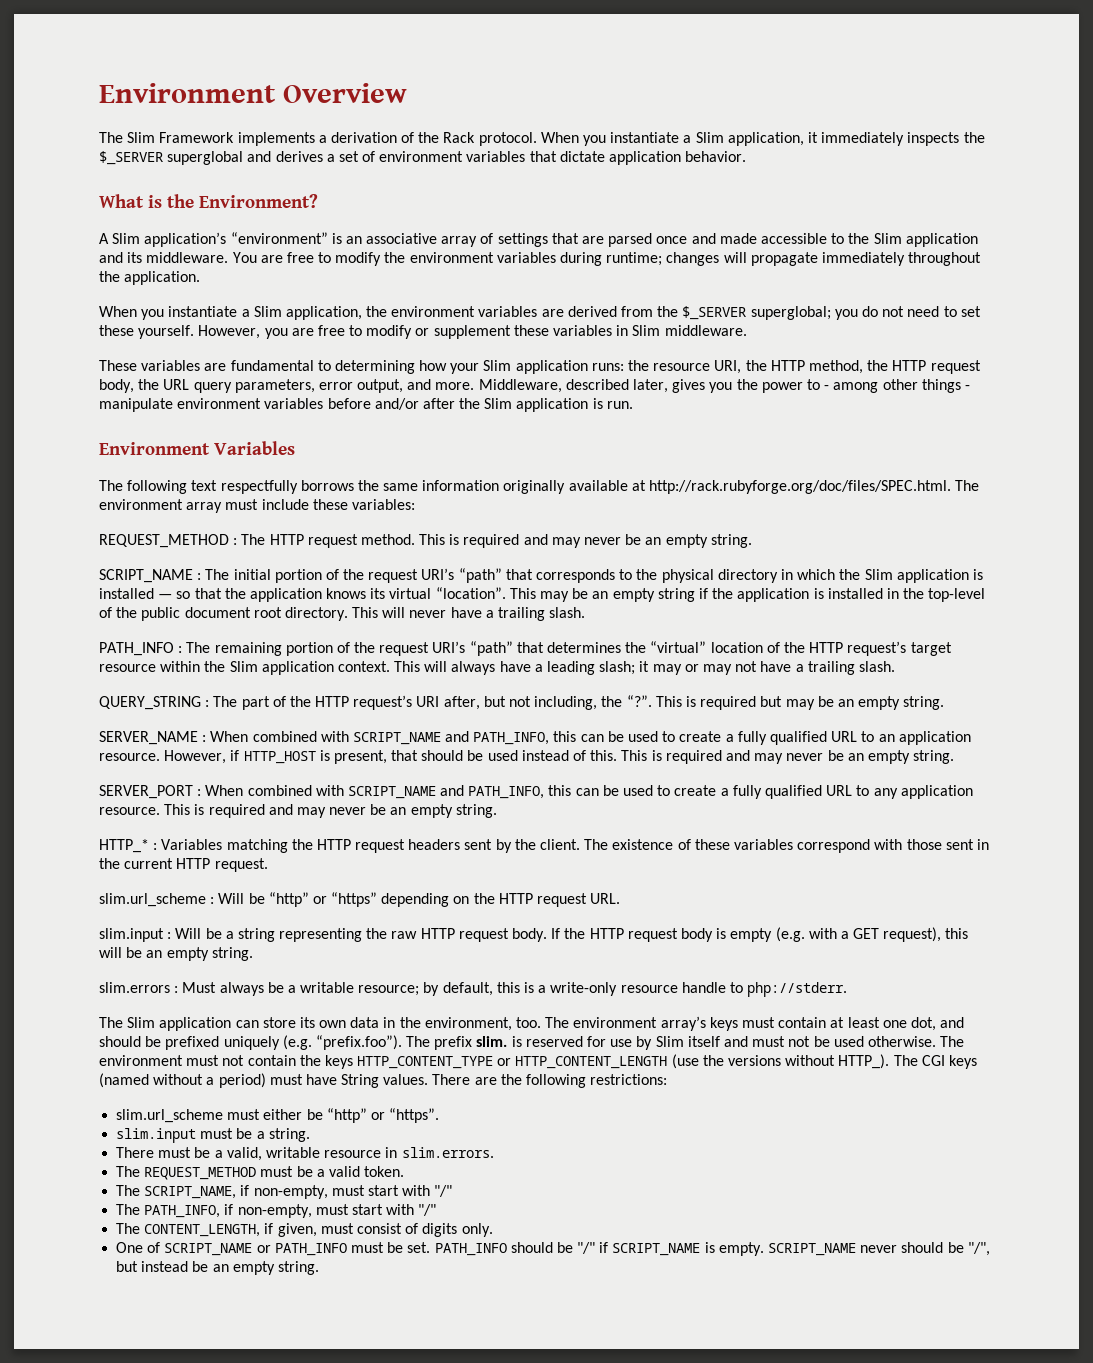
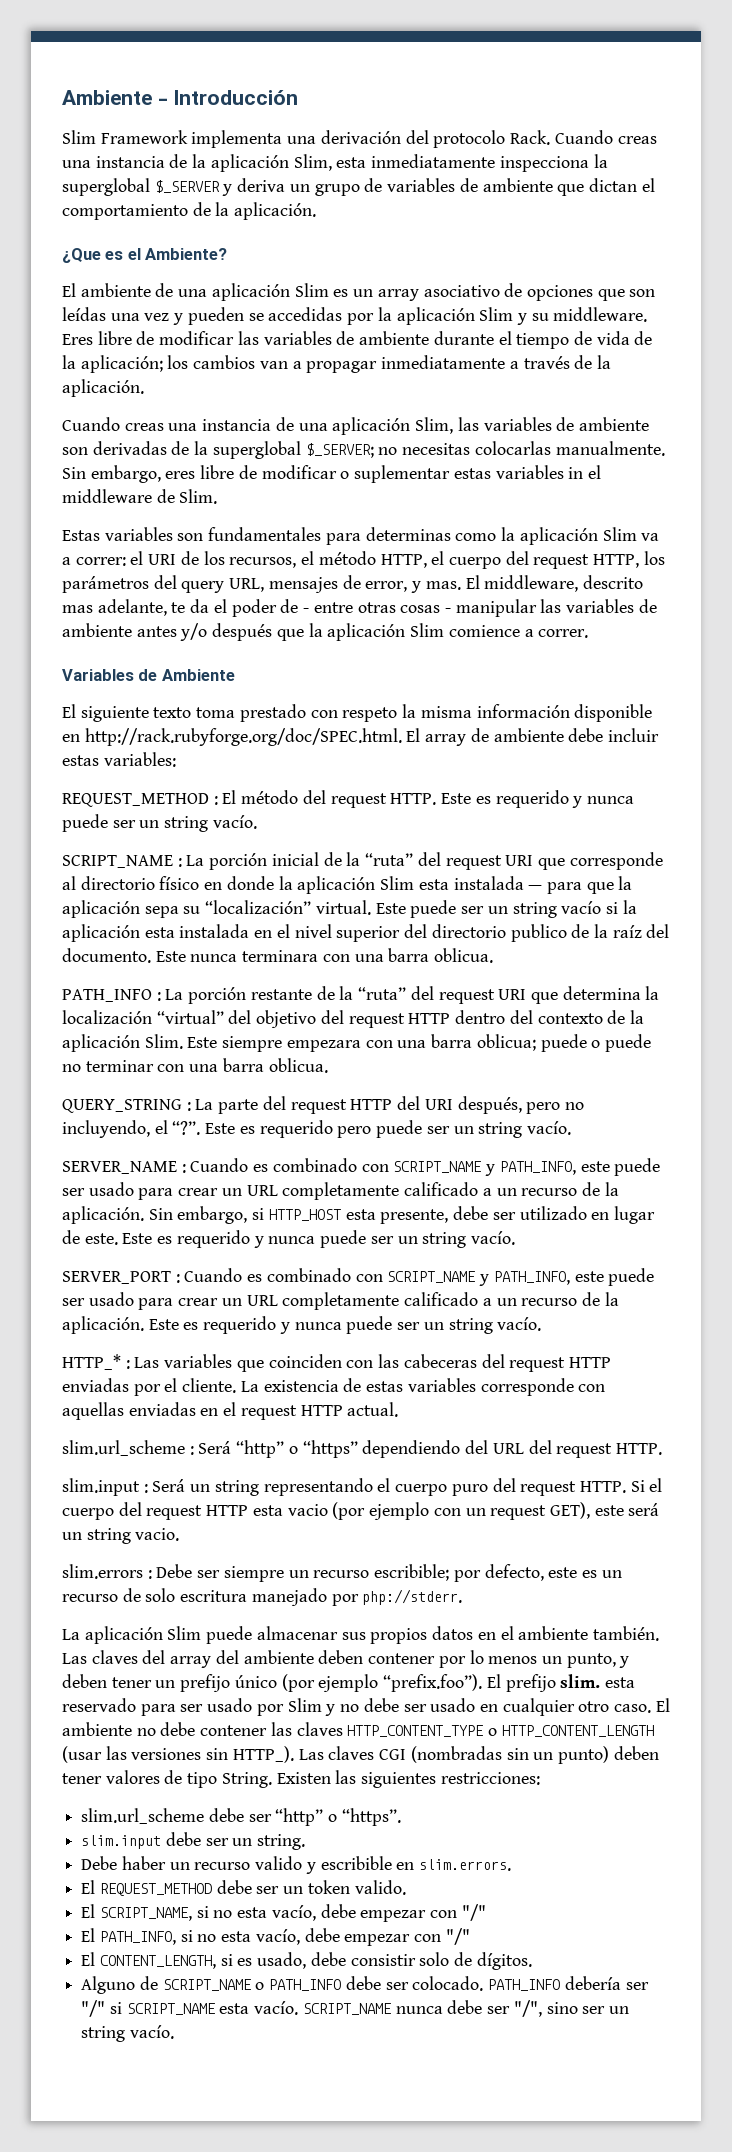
- Environment Overview
- The Slim Framework implements a derivation of the Rack protocol. When you instantiate a Slim application, it immediately inspects the $_SERVER superglobal and derives a set of environment variables that dictate application behavior.
- What is the Environment?
- A Slim application’s “environment” is an associative array of settings that are parsed once and made accessible to the Slim application and its middleware. You are free to modify the environment variables during runtime; changes will propagate immediately throughout the application.
- When you instantiate a Slim application, the environment variables are derived from the $_SERVER superglobal; you do not need to set these yourself. However, you are free to modify or supplement these variables in Slim middleware.
- These variables are fundamental to determining how your Slim application runs: the resource URI, the HTTP method, the HTTP request body, the URL query parameters, error output, and more. Middleware, described later, gives you the power to - among other things - manipulate environment variables before and/or after the Slim application is run.
- Environment Variables
- The following text respectfully borrows the same information originally available at http://rack.rubyforge.org/doc/files/SPEC.html. The environment array must include these variables:
- REQUEST_METHOD : The HTTP request method. This is required and may never be an empty string.
- SCRIPT_NAME : The initial portion of the request URI’s “path” that corresponds to the physical directory in which the Slim application is installed — so that the application knows its virtual “location”. This may be an empty string if the application is installed in the top-level of the public document root directory. This will never have a trailing slash.
- PATH_INFO : The remaining portion of the request URI’s “path” that determines the “virtual” location of the HTTP request’s target resource within the Slim application context. This will always have a leading slash; it may or may not have a trailing slash.
- QUERY_STRING : The part of the HTTP request’s URI after, but not including, the “?”. This is required but may be an empty string.
- SERVER_NAME : When combined with SCRIPT_NAME and PATH_INFO, this can be used to create a fully qualified URL to an application resource. However, if HTTP_HOST is present, that should be used instead of this. This is required and may never be an empty string.
- SERVER_PORT : When combined with SCRIPT_NAME and PATH_INFO, this can be used to create a fully qualified URL to any application resource. This is required and may never be an empty string.
- HTTP_* : Variables matching the HTTP request headers sent by the client. The existence of these variables correspond with those sent in the current HTTP request.
- slim.url_scheme : Will be “http” or “https” depending on the HTTP request URL.
- slim.input : Will be a string representing the raw HTTP request body. If the HTTP request body is empty (e.g. with a GET request), this will be an empty string.
- slim.errors : Must always be a writable resource; by default, this is a write-only resource handle to php://stderr.
- The Slim application can store its own data in the environment, too. The environment array’s keys must contain at least one dot, and should be prefixed uniquely (e.g. “prefix.foo”). The prefix slim. is reserved for use by Slim itself and must not be used otherwise. The environment must not contain the keys HTTP_CONTENT_TYPE or HTTP_CONTENT_LENGTH (use the versions without HTTP_). The CGI keys (named without a period) must have String values. There are the following restrictions:
- slim.url_scheme must either be “http” or “https”.
- slim.input must be a string.
- There must be a valid, writable resource in slim.errors.
- The REQUEST_METHOD must be a valid token.
- The SCRIPT_NAME, if non-empty, must start with "/"
- The PATH_INFO, if non-empty, must start with "/"
- The CONTENT_LENGTH, if given, must consist of digits only.
- One of SCRIPT_NAME or PATH_INFO must be set. PATH_INFO should be "/" if SCRIPT_NAME is empty. SCRIPT_NAME never should be "/", but instead be an empty string.
+ Ambiente - Introducción
+ Slim Framework implementa una derivación del protocolo Rack. Cuando creas una instancia de la aplicación Slim, esta inmediatamente inspecciona la superglobal $_SERVER y deriva un grupo de variables de ambiente que dictan el comportamiento de la aplicación.
+ ¿Que es el Ambiente?
+ El ambiente de una aplicación Slim es un array asociativo de opciones que son leídas una vez y pueden se accedidas por la aplicación Slim y su middleware. Eres libre de modificar las variables de ambiente durante el tiempo de vida de la aplicación; los cambios van a propagar inmediatamente a través de la aplicación.
+ Cuando creas una instancia de una aplicación Slim, las variables de ambiente son derivadas de la superglobal $_SERVER; no necesitas colocarlas manualmente. Sin embargo, eres libre de modificar o suplementar estas variables in el middleware de Slim.
+ Estas variables son fundamentales para determinas como la aplicación Slim va a correr: el URI de los recursos, el método HTTP, el cuerpo del request HTTP, los parámetros del query URL, mensajes de error, y mas. El middleware, descrito mas adelante, te da el poder de - entre otras cosas - manipular las variables de ambiente antes y/o después que la aplicación Slim comience a correr.
+ Variables de Ambiente
+ El siguiente texto toma prestado con respeto la misma información disponible en http://rack.rubyforge.org/doc/SPEC.html. El array de ambiente debe incluir estas variables:
+ REQUEST_METHOD : El método del request HTTP. Este es requerido y nunca puede ser un string vacío.
+ SCRIPT_NAME : La porción inicial de la “ruta” del request URI que corresponde al directorio físico en donde la aplicación Slim esta instalada — para que la aplicación sepa su “localización” virtual. Este puede ser un string vacío si la aplicación esta instalada en el nivel superior del directorio publico de la raíz del documento. Este nunca terminara con una barra oblicua.
+ PATH_INFO : La porción restante de la “ruta” del request URI que determina la localización “virtual” del objetivo del request HTTP dentro del contexto de la aplicación Slim. Este siempre empezara con una barra oblicua; puede o puede no terminar con una barra oblicua.
+ QUERY_STRING : La parte del request HTTP del URI después, pero no incluyendo, el “?”. Este es requerido pero puede ser un string vacío.
+ SERVER_NAME : Cuando es combinado con SCRIPT_NAME y PATH_INFO, este puede ser usado para crear un URL completamente calificado a un recurso de la aplicación. Sin embargo, si HTTP_HOST esta presente, debe ser utilizado en lugar de este. Este es requerido y nunca puede ser un string vacío.
+ SERVER_PORT : Cuando es combinado con SCRIPT_NAME y PATH_INFO, este puede ser usado para crear un URL completamente calificado a un recurso de la aplicación. Este es requerido y nunca puede ser un string vacío.
+ HTTP_* : Las variables que coinciden con las cabeceras del request HTTP enviadas por el cliente. La existencia de estas variables corresponde con aquellas enviadas en el request HTTP actual.
+ slim.url_scheme : Será “http” o “https” dependiendo del URL del request HTTP.
+ slim.input : Será un string representando el cuerpo puro del request HTTP. Si el cuerpo del request HTTP esta vacio (por ejemplo con un request GET), este será un string vacio.
+ slim.errors : Debe ser siempre un recurso escribible; por defecto, este es un recurso de solo escritura manejado por php://stderr.
+ La aplicación Slim puede almacenar sus propios datos en el ambiente también. Las claves del array del ambiente deben contener por lo menos un punto, y deben tener un prefijo único (por ejemplo “prefix.foo”). El prefijo slim. esta reservado para ser usado por Slim y no debe ser usado en cualquier otro caso. El ambiente no debe contener las claves HTTP_CONTENT_TYPE o HTTP_CONTENT_LENGTH (usar las versiones sin HTTP_). Las claves CGI (nombradas sin un punto) deben tener valores de tipo String. Existen las siguientes restricciones:
+ slim.url_scheme debe ser “http” o “https”.
+ slim.input debe ser un string.
+ Debe haber un recurso valido y escribible en slim.errors.
+ El REQUEST_METHOD debe ser un token valido.
+ El SCRIPT_NAME, si no esta vacío, debe empezar con "/"
+ El PATH_INFO, si no esta vacío, debe empezar con "/"
+ El CONTENT_LENGTH, si es usado, debe consistir solo de dígitos.
+ Alguno de SCRIPT_NAME o PATH_INFO debe ser colocado. PATH_INFO debería ser "/" si SCRIPT_NAME esta vacío. SCRIPT_NAME nunca debe ser "/", sino ser un string vacío.

